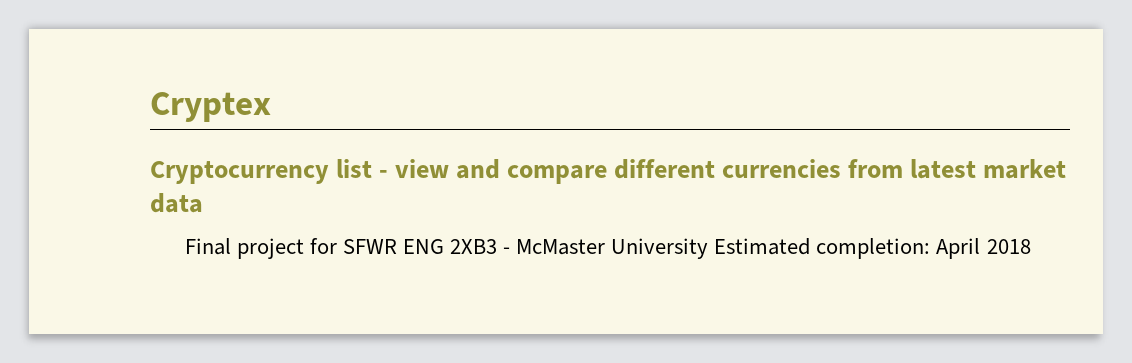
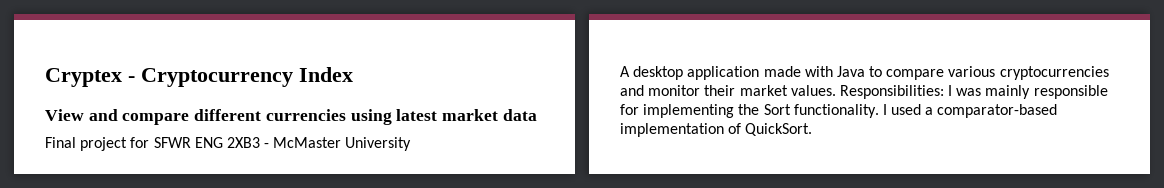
- Cryptex
- Cryptocurrency list - view and compare different currencies from latest market data
+ Cryptex - Cryptocurrency Index
+ View and compare different currencies using latest market data
- Final project for SFWR ENG 2XB3 - McMaster University Estimated completion: April 2018
+ Final project for SFWR ENG 2XB3 - McMaster University
+ A desktop application made with Java to compare various cryptocurrencies and monitor their market values. Responsibilities: I was mainly responsible for implementing the Sort functionality. I used a comparator-based implementation of QuickSort.

